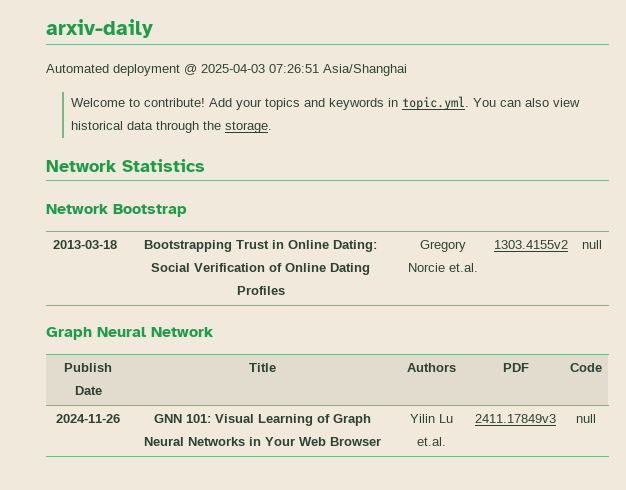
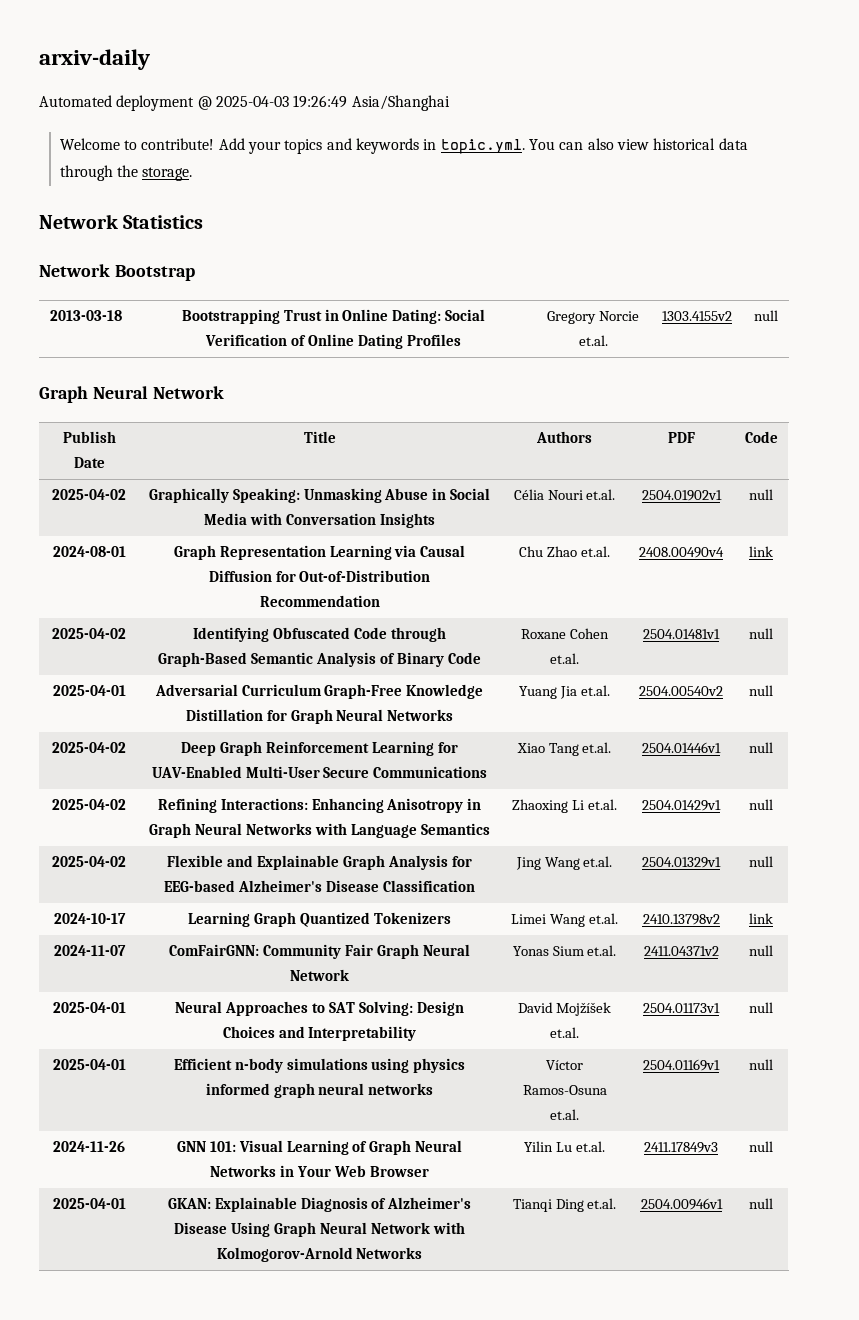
- Automated deployment @ 2025-04-03 07:26:51 Asia/Shanghai
+ Automated deployment @ 2025-04-03 19:26:49 Asia/Shanghai
+ 2025-04-02 | Graphically Speaking: Unmasking Abuse in Social Media with Conversation Insights | Célia Nouri et.al. | 2504.01902v1 | null
+ 2024-08-01 | Graph Representation Learning via Causal Diffusion for Out-of-Distribution Recommendation | Chu Zhao et.al. | 2408.00490v4 | link
+ 2025-04-02 | Identifying Obfuscated Code through Graph-Based Semantic Analysis of Binary Code | Roxane Cohen et.al. | 2504.01481v1 | null
+ 2025-04-01 | Adversarial Curriculum Graph-Free Knowledge Distillation for Graph Neural Networks | Yuang Jia et.al. | 2504.00540v2 | null
+ 2025-04-02 | Deep Graph Reinforcement Learning for UAV-Enabled Multi-User Secure Communications | Xiao Tang et.al. | 2504.01446v1 | null
+ 2025-04-02 | Refining Interactions: Enhancing Anisotropy in Graph Neural Networks with Language Semantics | Zhaoxing Li et.al. | 2504.01429v1 | null
+ 2025-04-02 | Flexible and Explainable Graph Analysis for EEG-based Alzheimer's Disease Classification | Jing Wang et.al. | 2504.01329v1 | null
+ 2024-10-17 | Learning Graph Quantized Tokenizers | Limei Wang et.al. | 2410.13798v2 | link
+ 2024-11-07 | ComFairGNN: Community Fair Graph Neural Network | Yonas Sium et.al. | 2411.04371v2 | null
+ 2025-04-01 | Neural Approaches to SAT Solving: Design Choices and Interpretability | David Mojžíšek et.al. | 2504.01173v1 | null
+ 2025-04-01 | Efficient n-body simulations using physics informed graph neural networks | Víctor Ramos-Osuna et.al. | 2504.01169v1 | null
+ 2025-04-01 | GKAN: Explainable Diagnosis of Alzheimer's Disease Using Graph Neural Network with Kolmogorov-Arnold Networks | Tianqi Ding et.al. | 2504.00946v1 | null

